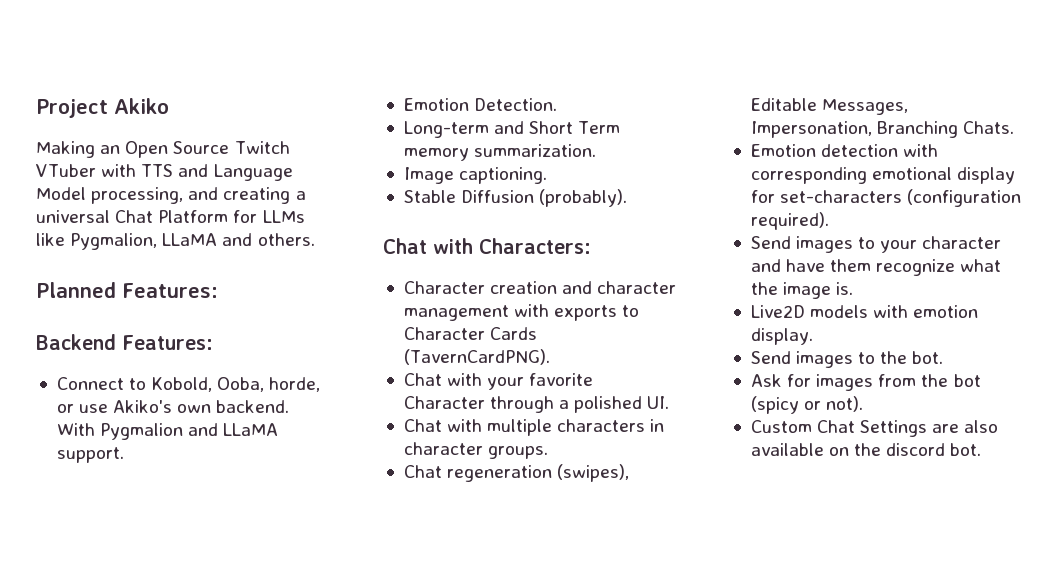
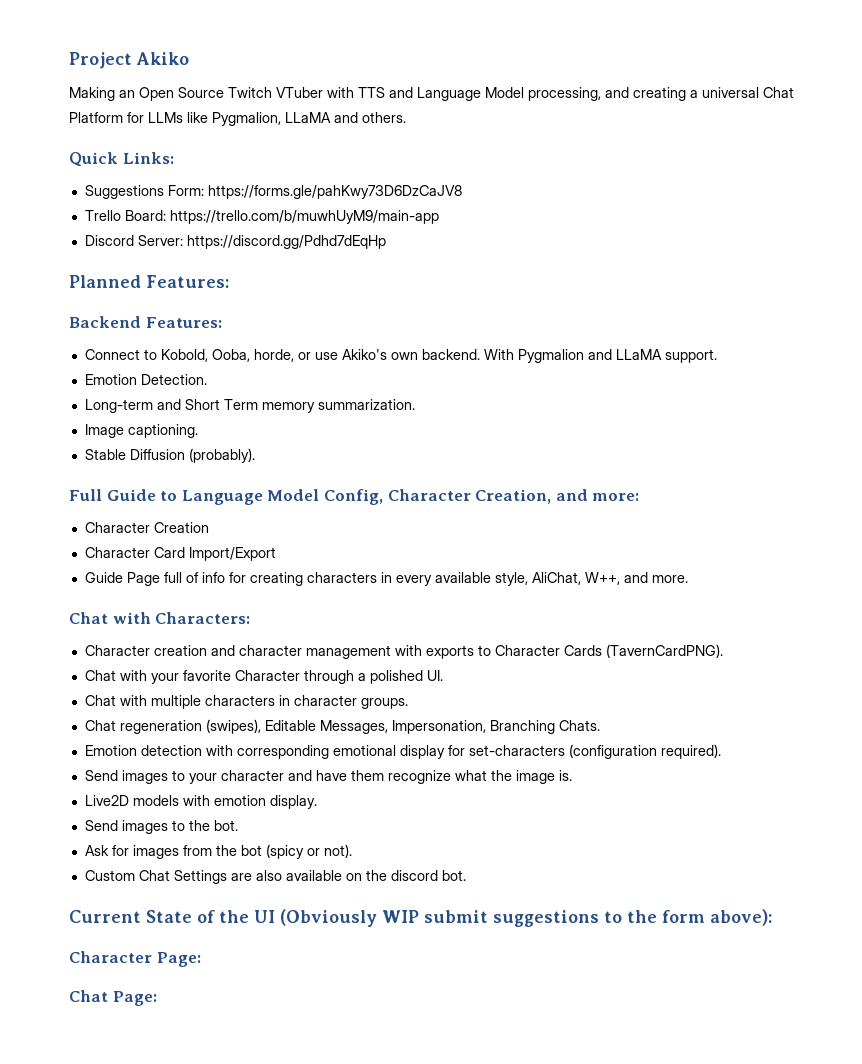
+ Quick Links:
+ Suggestions Form: https://forms.gle/pahKwy73D6DzCaJV8
+ Trello Board: https://trello.com/b/muwhUyM9/main-app
+ Discord Server: https://discord.gg/Pdhd7dEqHp
+ Full Guide to Language Model Config, Character Creation, and more:
+ Character Creation
+ Character Card Import/Export
+ Guide Page full of info for creating characters in every available style, AliChat, W++, and more.
+ Current State of the UI (Obviously WIP submit suggestions to the form above):
+ Character Page:
+ Chat Page:

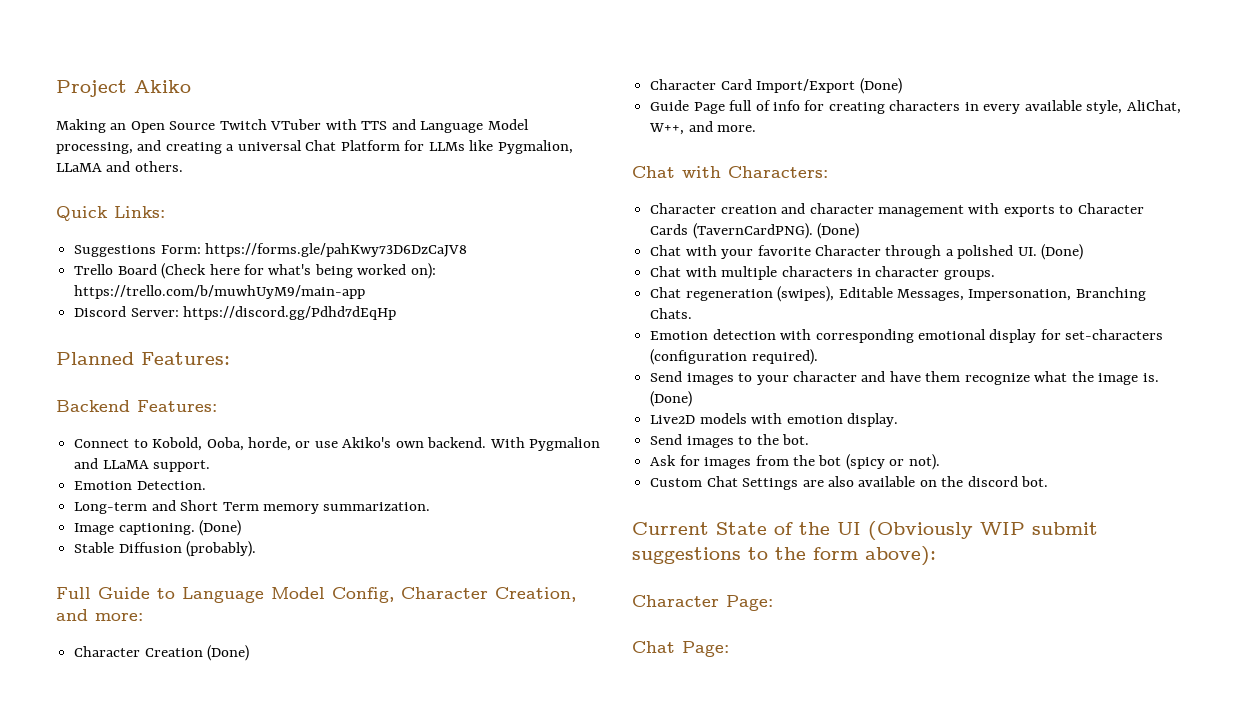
- Trello Board: https://trello.com/b/muwhUyM9/main-app
+ Trello Board (Check here for what's being worked on): https://trello.com/b/muwhUyM9/main-app
- Image captioning.
+ Image captioning. (Done)
- Character Creation
+ Character Creation (Done)
- Character Card Import/Export
+ Character Card Import/Export (Done)
- Character creation and character management with exports to Character Cards (TavernCardPNG).
+ Character creation and character management with exports to Character Cards (TavernCardPNG). (Done)
- Chat with your favorite Character through a polished UI.
+ Chat with your favorite Character through a polished UI. (Done)
- Send images to your character and have them recognize what the image is.
+ Send images to your character and have them recognize what the image is. (Done)

